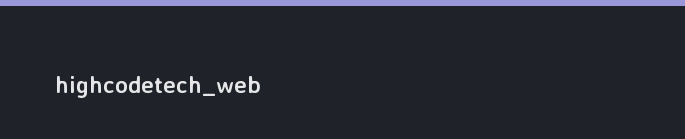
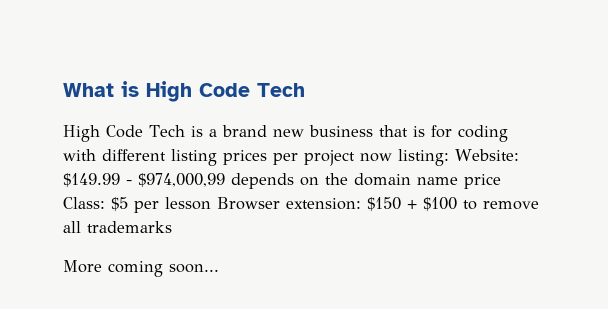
- highcodetech_web
+ What is High Code Tech
+ High Code Tech is a brand new business that is for coding with different listing prices per project now listing: Website: $149.99 - $974,000,99 depends on the domain name price Class: $5 per lesson Browser extension: $150 + $100 to remove all trademarks
+ More coming soon...

